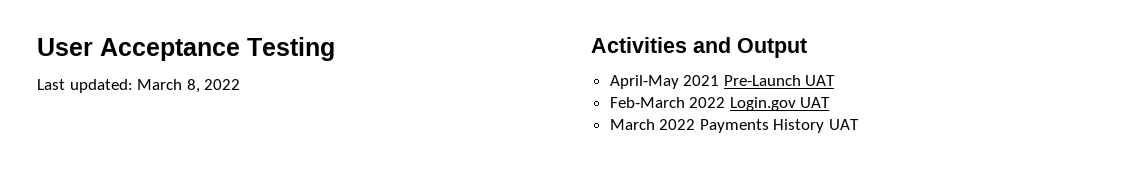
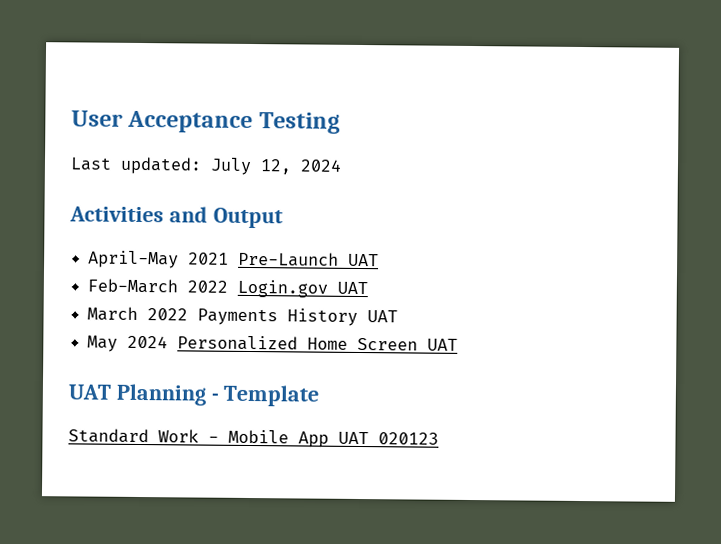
- Last updated: March 8, 2022
+ Last updated: July 12, 2024
+ May 2024 Personalized Home Screen UAT
+ UAT Planning - Template
+ Standard Work - Mobile App UAT 020123

